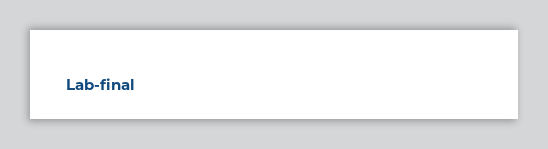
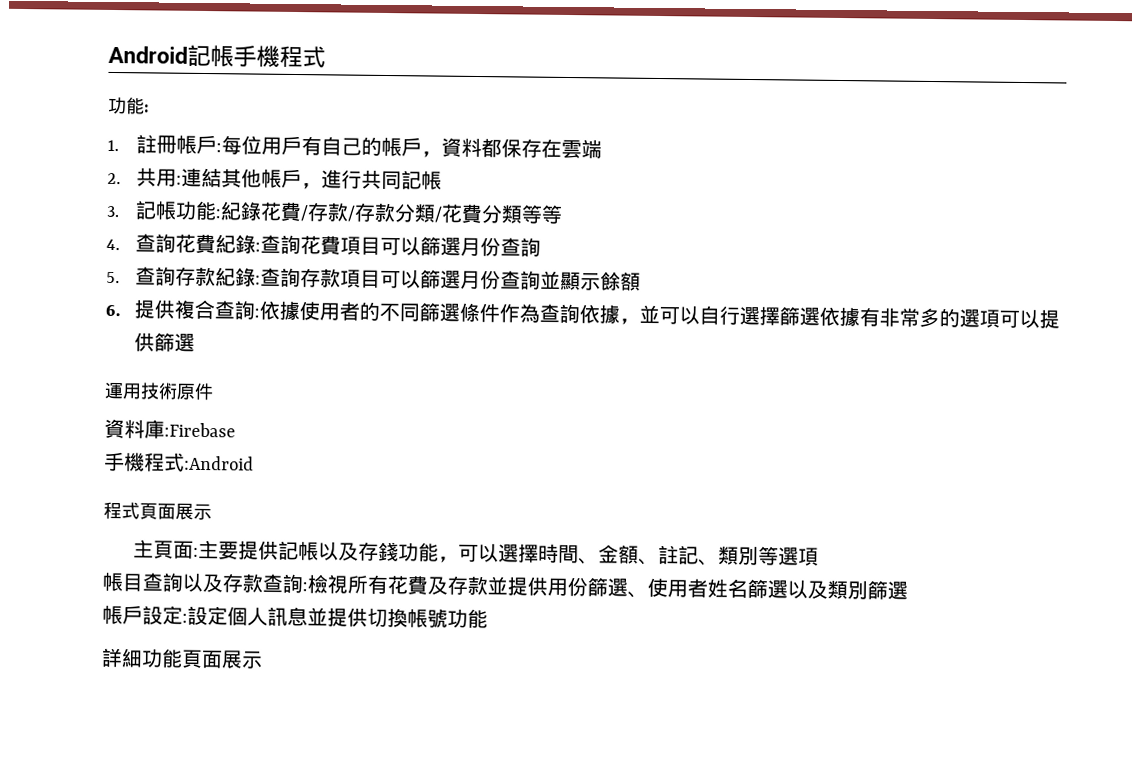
- Lab-final
+ Android記帳手機程式
+ 功能:
+ 1.註冊帳戶:每位用戶有自己的帳戶，資料都保存在雲端
+ 2.共用:連結其他帳戶，進行共同記帳
+ 3.記帳功能:紀錄花費/存款/存款分類/花費分類等等
+ 4.查詢花費紀錄:查詢花費項目可以篩選月份查詢
+ 5.查詢存款紀錄:查詢存款項目可以篩選月份查詢並顯示餘額
+ 6.提供複合查詢:依據使用者的不同篩選條件作為查詢依據，並可以自行選擇篩選依據有非常多的選項可以提供篩選
+ 運用技術原件
+ 資料庫:Firebase
+ 手機程式:Android
+ 程式頁面展示
+ 主頁面:主要提供記帳以及存錢功能，可以選擇時間、金額、註記、類別等選項
+ 帳目查詢以及存款查詢:檢視所有花費及存款並提供用份篩選、使用者姓名篩選以及類別篩選
+ 帳戶設定:設定個人訊息並提供切換帳號功能
+ 詳細功能頁面展示

